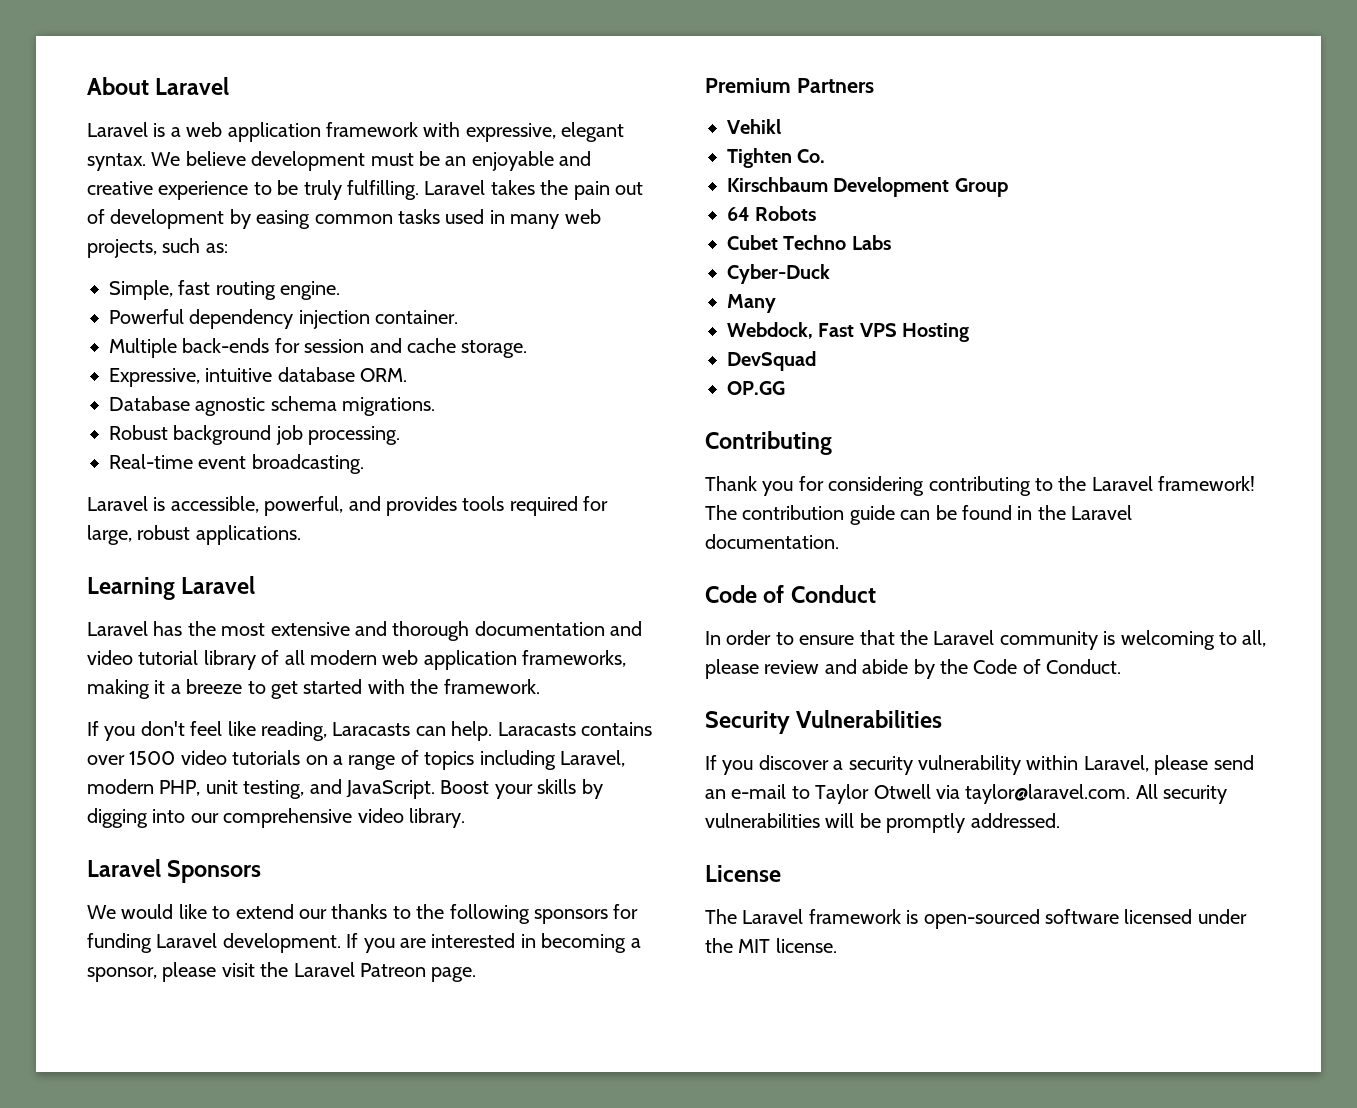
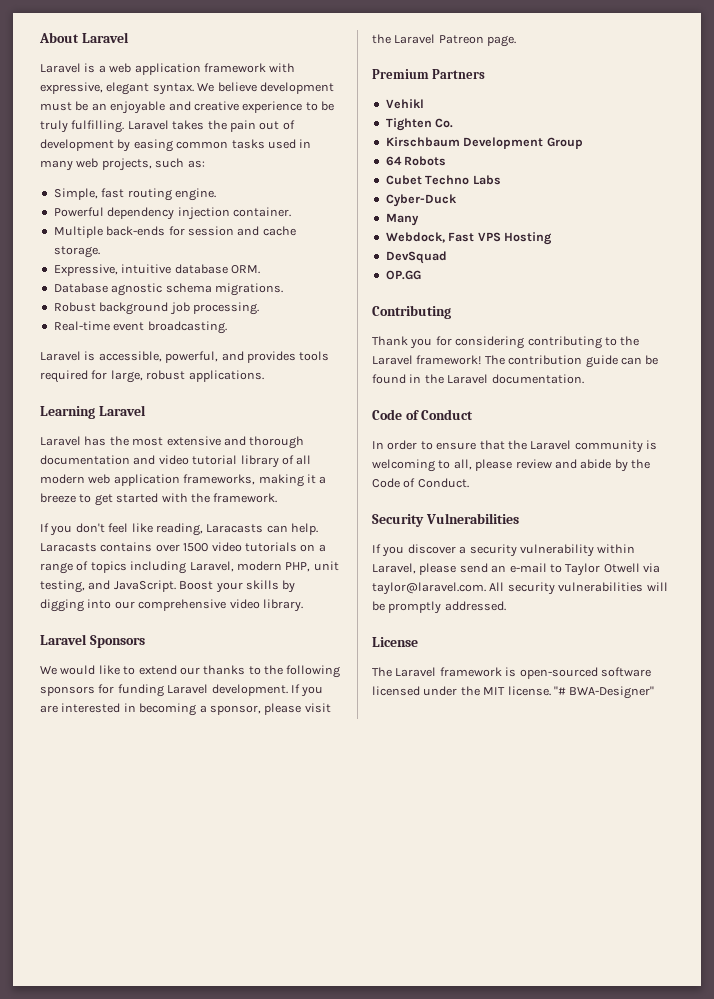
+ "# BWA-Designer"

